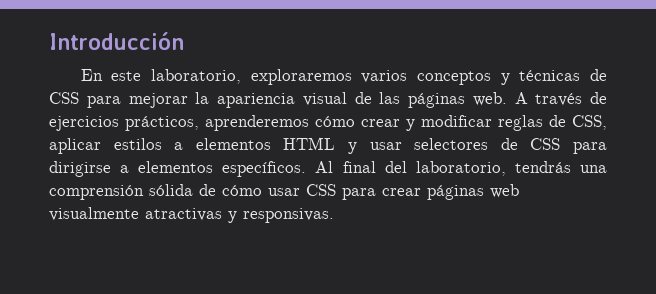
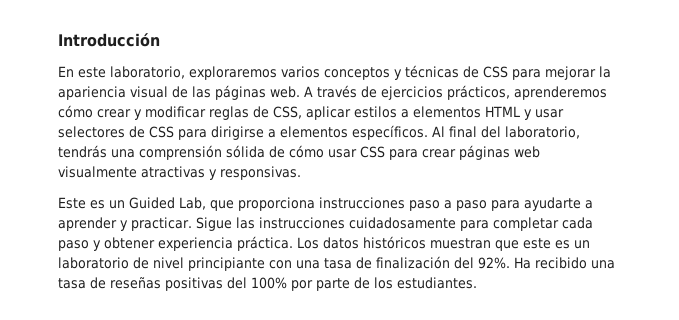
+ Este es un Guided Lab, que proporciona instrucciones paso a paso para ayudarte a aprender y practicar. Sigue las instrucciones cuidadosamente para completar cada paso y obtener experiencia práctica. Los datos históricos muestran que este es un laboratorio de nivel principiante con una tasa de finalización del 92%. Ha recibido una tasa de reseñas positivas del 100% por parte de los estudiantes.

